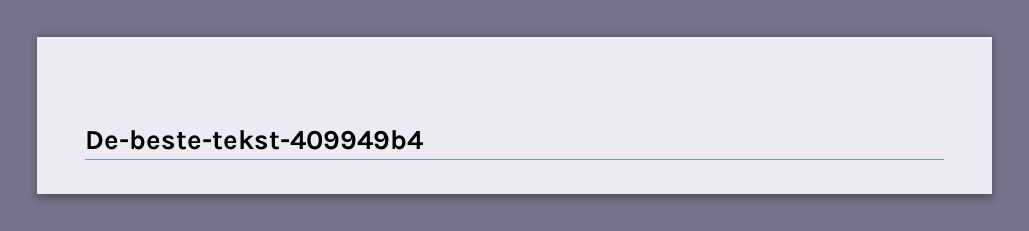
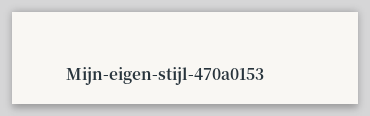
- De-beste-tekst-409949b4
+ Mijn-eigen-stijl-470a0153

